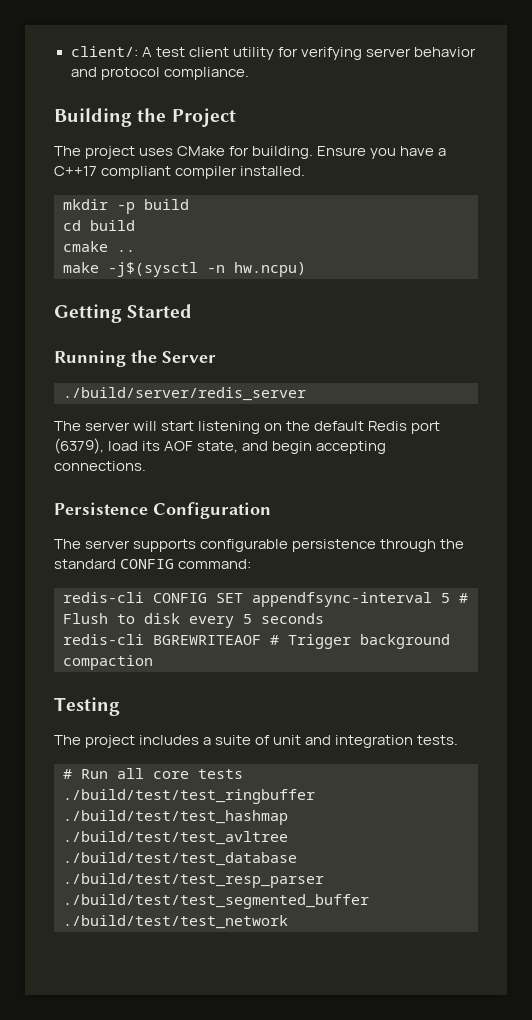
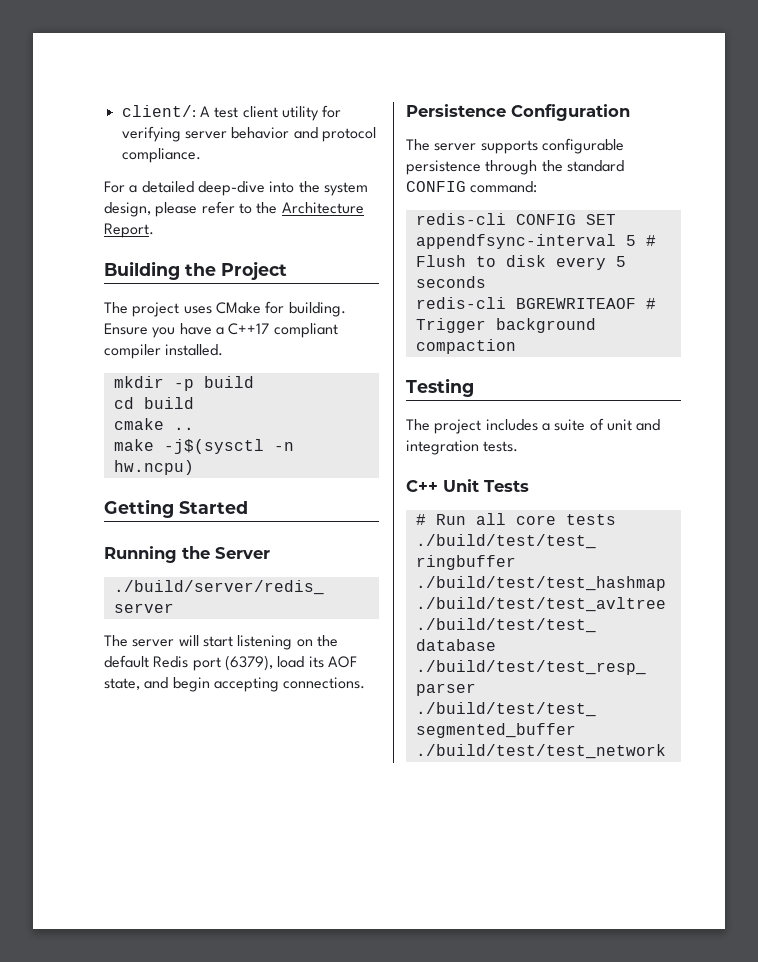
+ For a detailed deep-dive into the system design, please refer to the Architecture Report.
+ C++ Unit Tests

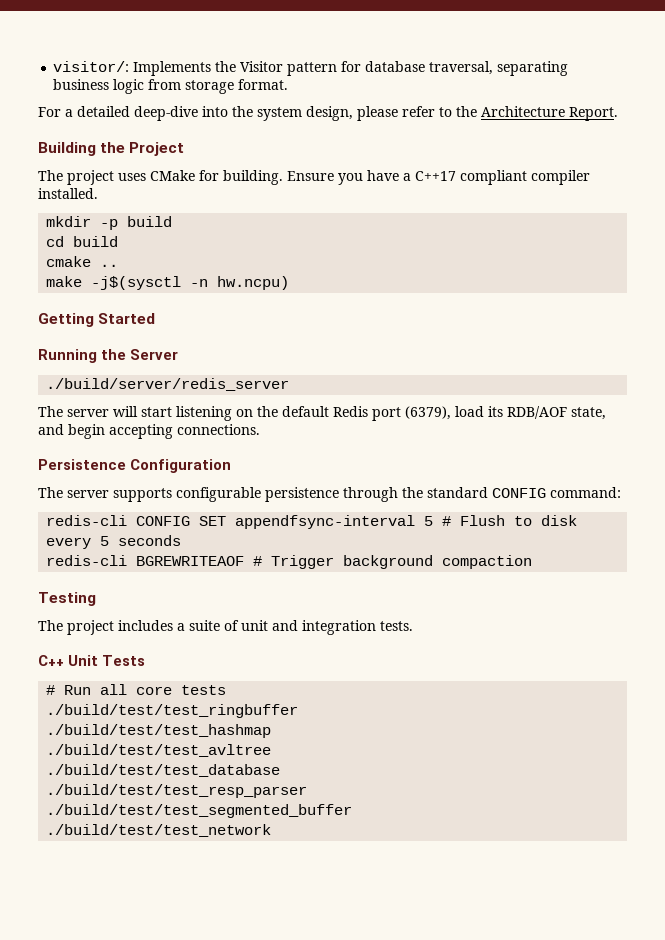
- client/: A test client utility for verifying server behavior and protocol compliance.
+ visitor/: Implements the Visitor pattern for database traversal, separating business logic from storage format.
- The server will start listening on the default Redis port (6379), load its AOF state, and begin accepting connections.
+ The server will start listening on the default Redis port (6379), load its RDB/AOF state, and begin accepting connections.

